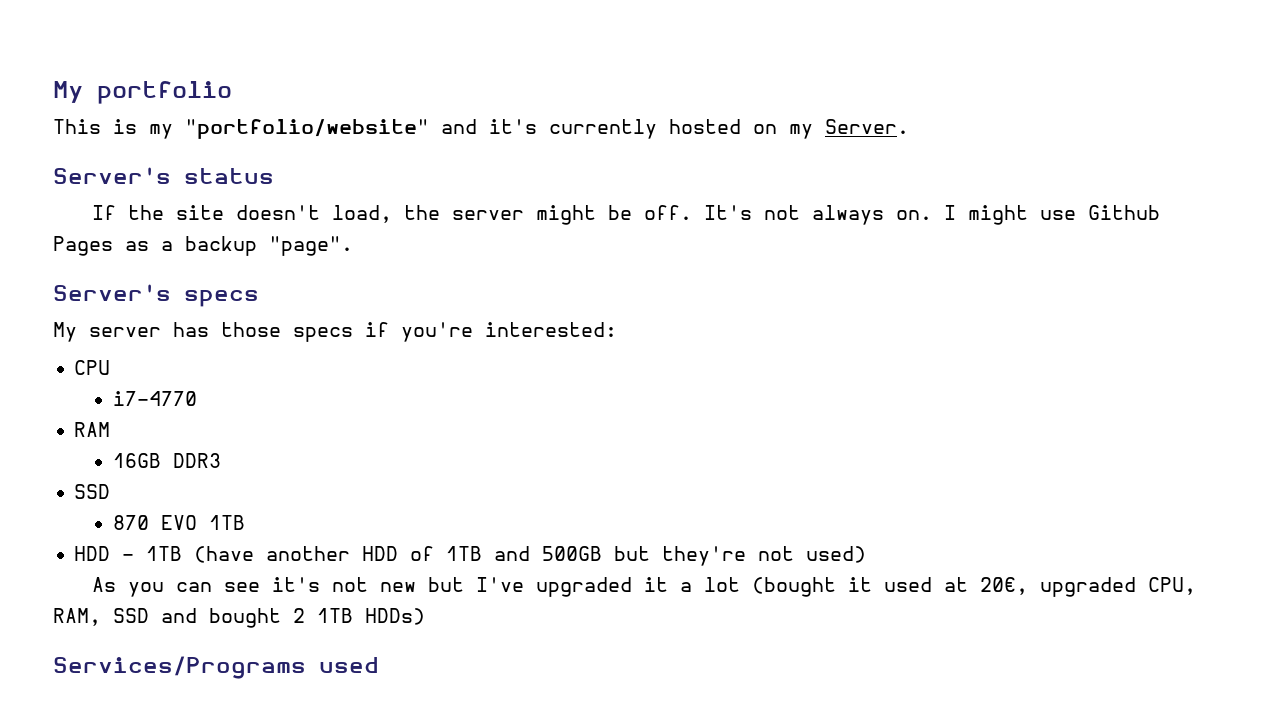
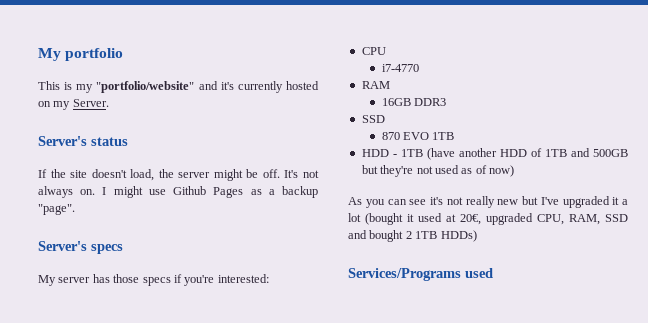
- HDD - 1TB (have another HDD of 1TB and 500GB but they're not used)
+ HDD - 1TB (have another HDD of 1TB and 500GB but they're not used as of now)
- As you can see it's not new but I've upgraded it a lot (bought it used at 20€, upgraded CPU, RAM, SSD and bought 2 1TB HDDs)
+ As you can see it's not really new but I've upgraded it a lot (bought it used at 20€, upgraded CPU, RAM, SSD and bought 2 1TB HDDs)

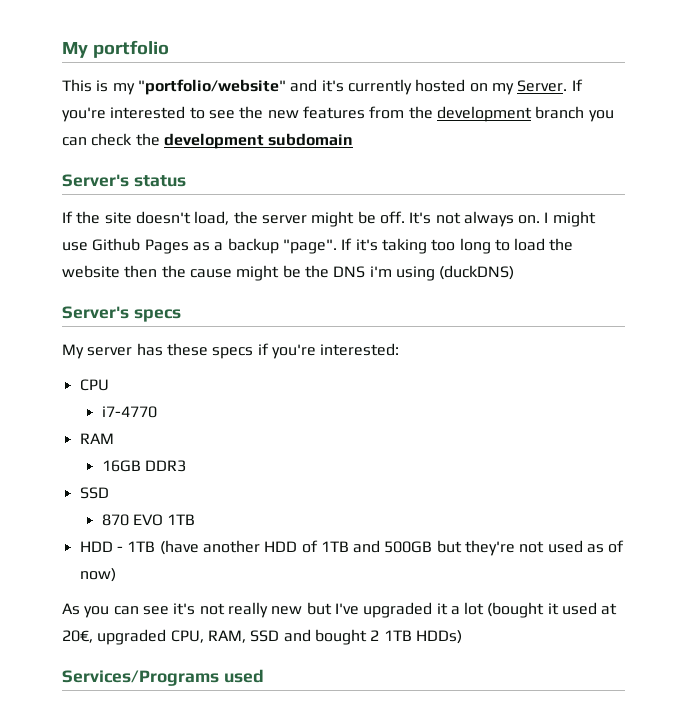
+ If you're interested to see the new features from the development branch you can check the development subdomain
+ If it's taking too long to load the website then the cause might be the DNS i'm using (duckDNS)
- My server has those specs if you're interested:
+ My server has these specs if you're interested:

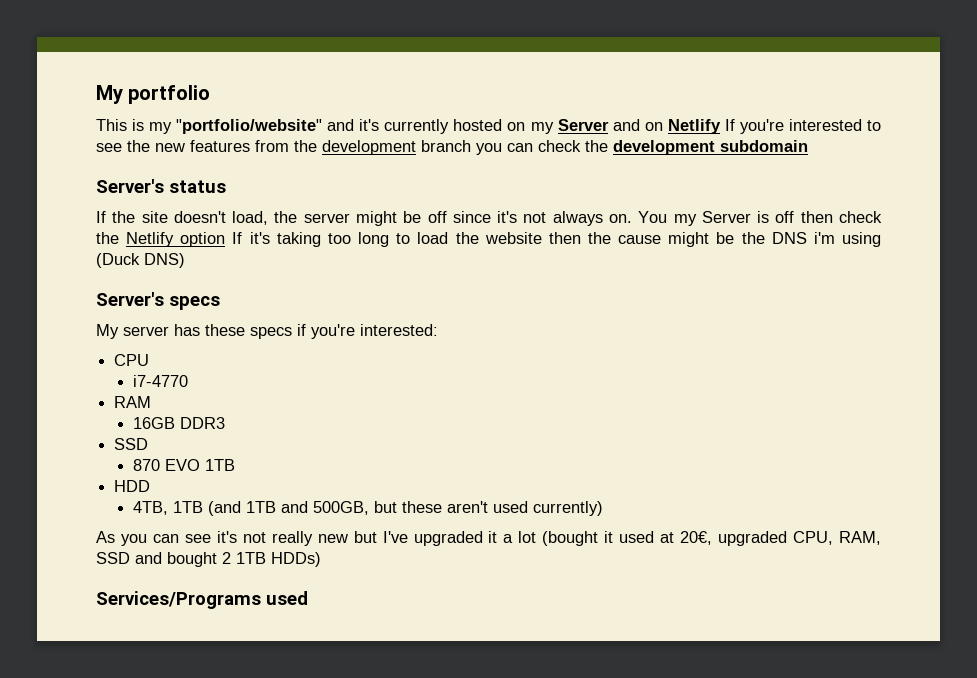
- This is my "portfolio/website" and it's currently hosted on my Server. If you're interested to see the new features from the development branch you can check the development subdomain
+ This is my "portfolio/website" and it's currently hosted on my Server and on Netlify If you're interested to see the new features from the development branch you can check the development subdomain
- If the site doesn't load, the server might be off. It's not always on. I might use Github Pages as a backup "page". If it's taking too long to load the website then the cause might be the DNS i'm using (duckDNS)
+ If the site doesn't load, the server might be off since it's not always on. You my Server is off then check the Netlify option If it's taking too long to load the website then the cause might be the DNS i'm using (Duck DNS)
- HDD - 1TB (have another HDD of 1TB and 500GB but they're not used as of now)
+ HDD
+ 4TB, 1TB (and 1TB and 500GB, but these aren't used currently)

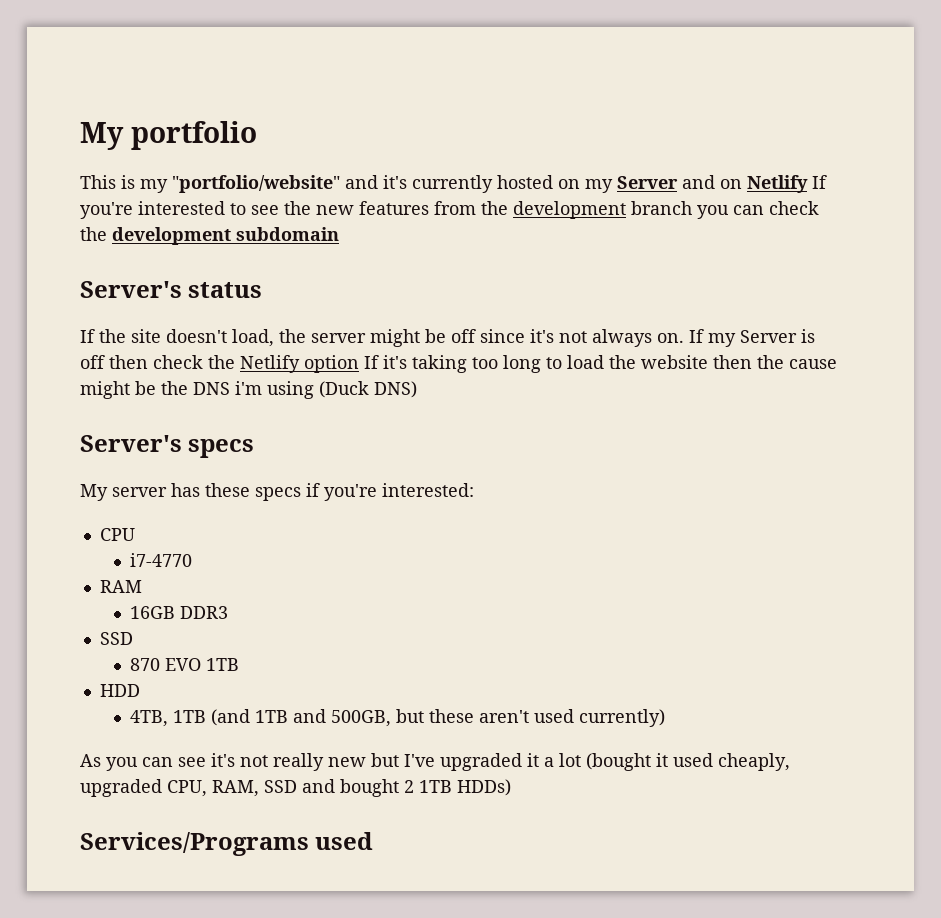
- You my Server is off then check the Netlify option If it's taking too long to load the website then the cause might be the DNS i'm using (Duck DNS)
+ If my Server is off then check the Netlify option If it's taking too long to load the website then the cause might be the DNS i'm using (Duck DNS)
- As you can see it's not really new but I've upgraded it a lot (bought it used at 20€, upgraded CPU, RAM, SSD and bought 2 1TB HDDs)
+ As you can see it's not really new but I've upgraded it a lot (bought it used cheaply, upgraded CPU, RAM, SSD and bought 2 1TB HDDs)

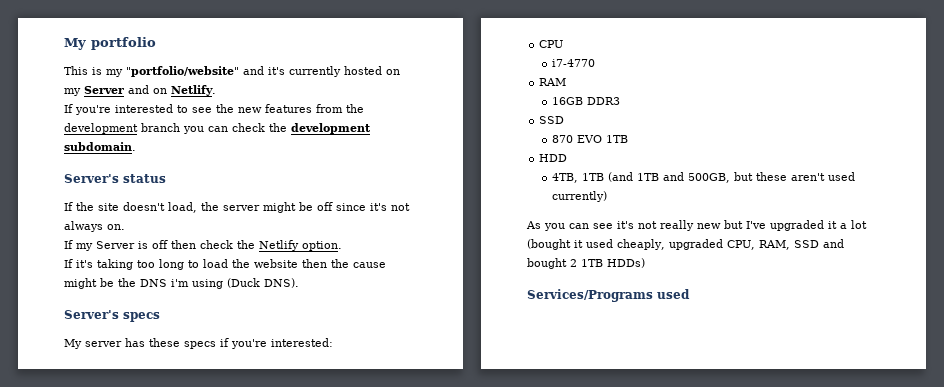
- This is my "portfolio/website" and it's currently hosted on my Server and on Netlify If you're interested to see the new features from the development branch you can check the development subdomain
+ This is my "portfolio/website" and it's currently hosted on my Server and on Netlify.
+ If you're interested to see the new features from the development branch you can check the development subdomain.
- If the site doesn't load, the server might be off since it's not always on. If my Server is off then check the Netlify option If it's taking too long to load the website then the cause might be the DNS i'm using (Duck DNS)
+ If the site doesn't load, the server might be off since it's not always on.
+ If my Server is off then check the Netlify option.
+ If it's taking too long to load the website then the cause might be the DNS i'm using (Duck DNS).

